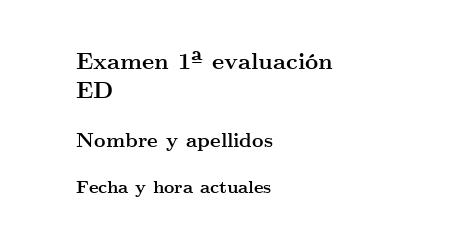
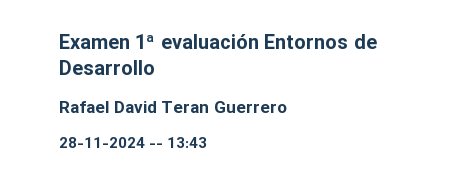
- Examen 1ª evaluación ED
- Nombre y apellidos
- Fecha y hora actuales
+ Examen 1ª evaluación Entornos de Desarrollo
+ Rafael David Teran Guerrero
+ 28-11-2024 -- 13:43

